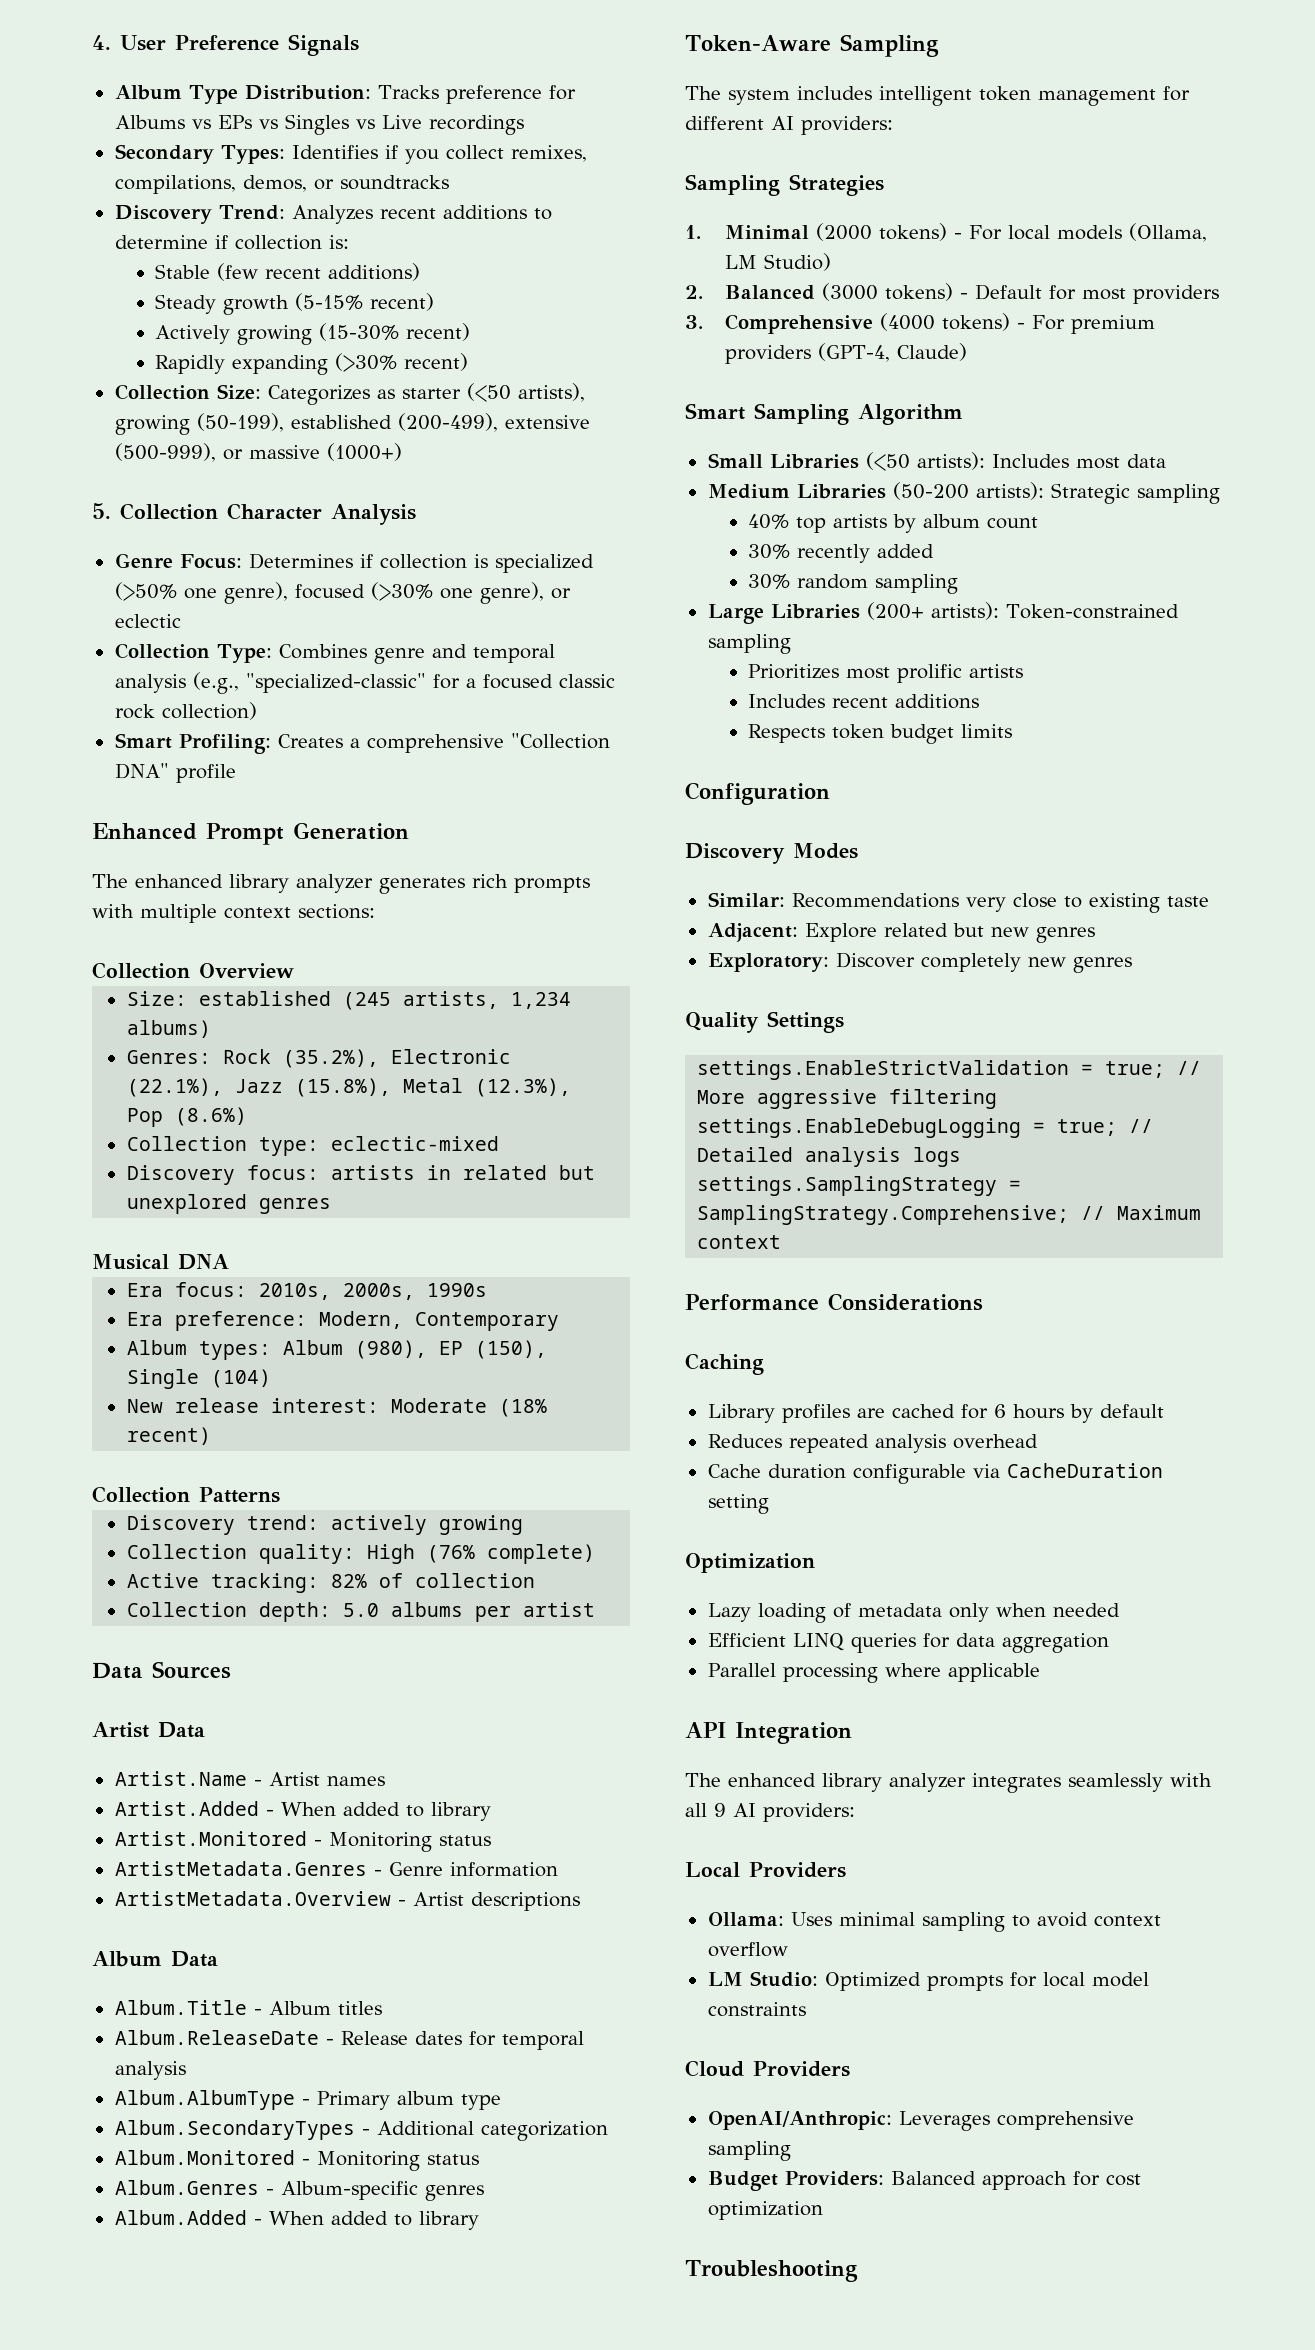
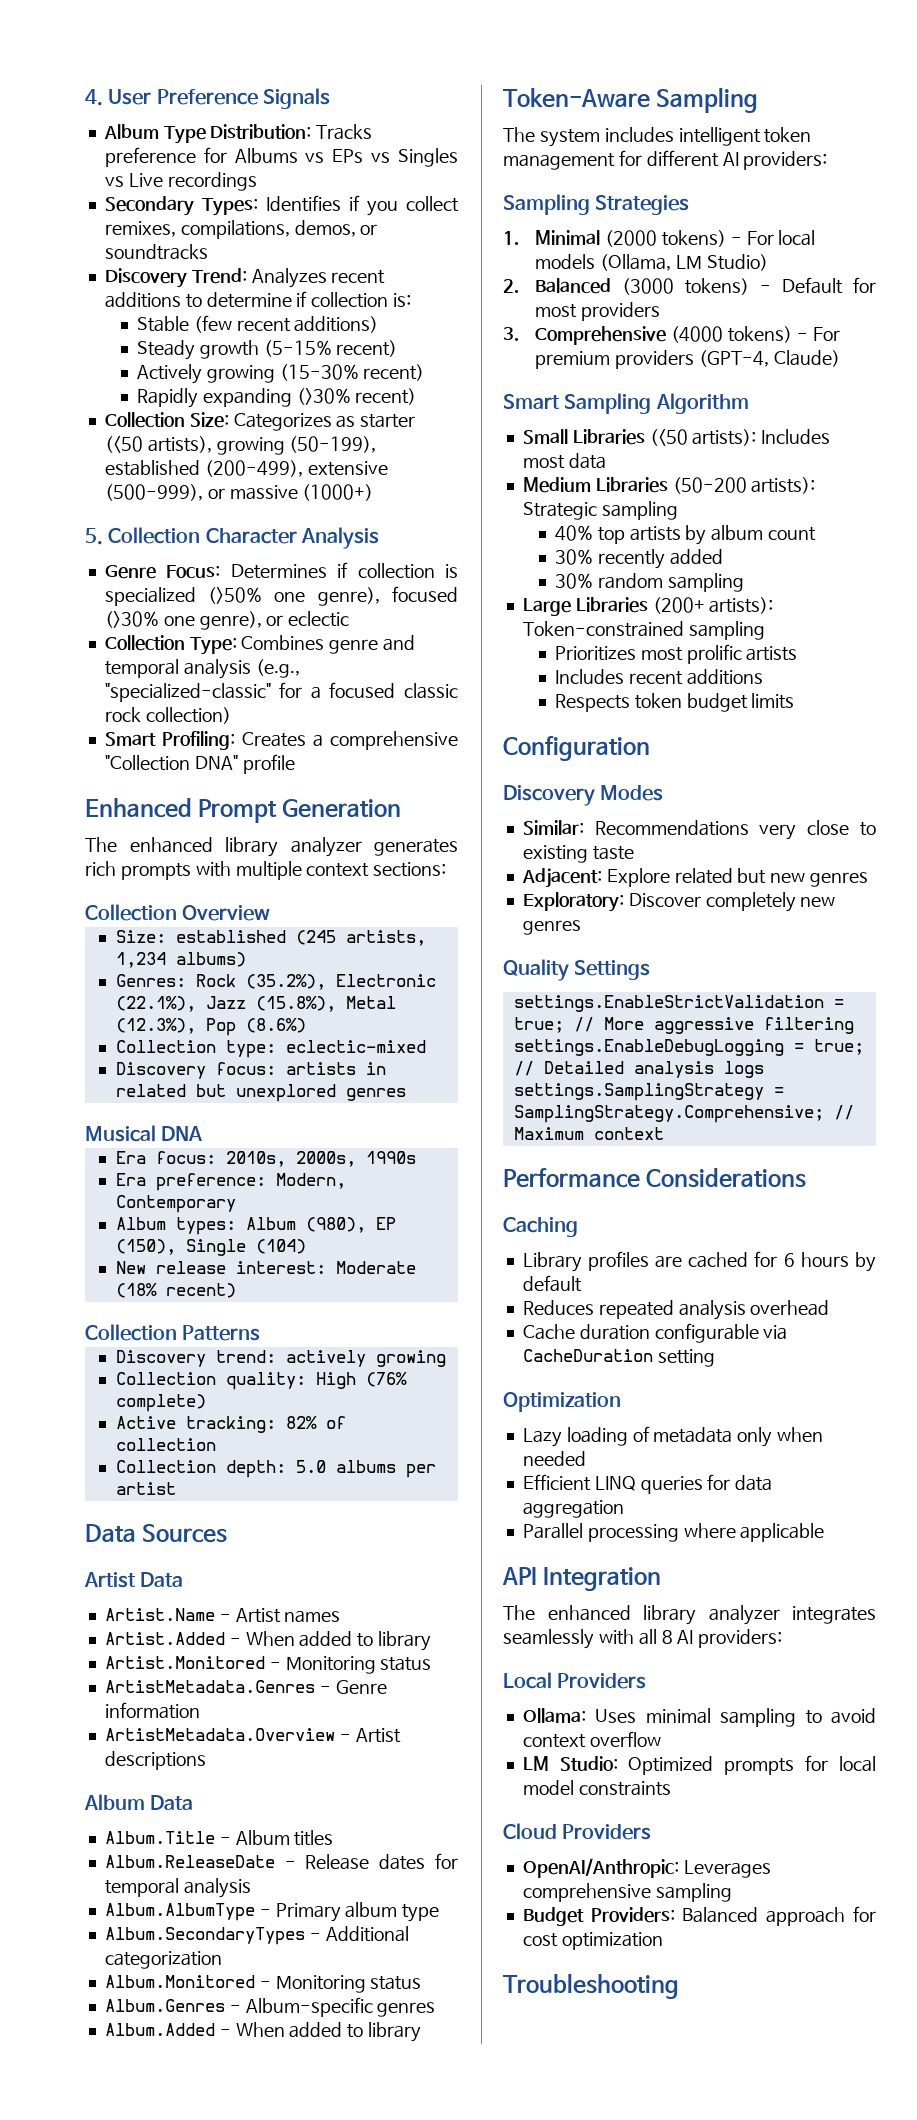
- The enhanced library analyzer integrates seamlessly with all 9 AI providers:
+ The enhanced library analyzer integrates seamlessly with all 8 AI providers:

